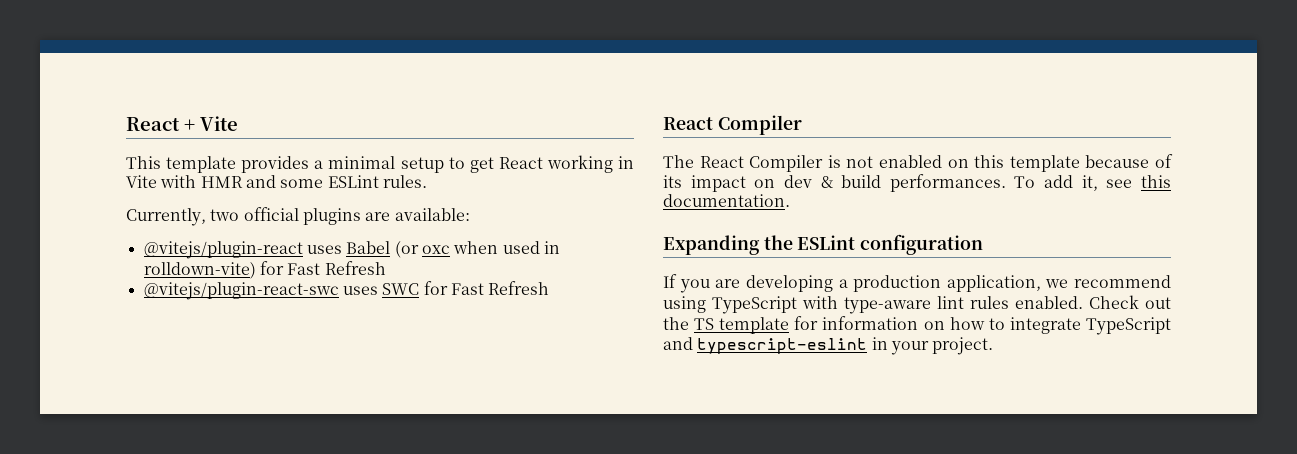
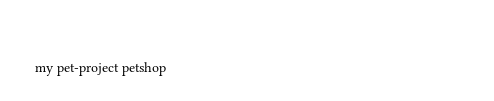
- React + Vite
- This template provides a minimal setup to get React working in Vite with HMR and some ESLint rules.
- Currently, two official plugins are available:
- @vitejs/plugin-react uses Babel (or oxc when used in rolldown-vite) for Fast Refresh
- @vitejs/plugin-react-swc uses SWC for Fast Refresh
- React Compiler
- The React Compiler is not enabled on this template because of its impact on dev & build performances. To add it, see this documentation.
- Expanding the ESLint configuration
- If you are developing a production application, we recommend using TypeScript with type-aware lint rules enabled. Check out the TS template for information on how to integrate TypeScript and typescript-eslint in your project.
+ my pet-project petshop

